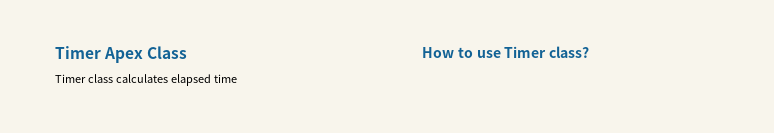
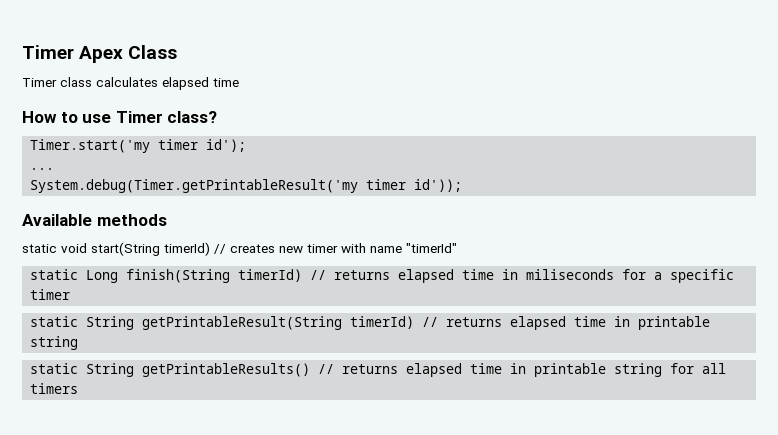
+ Timer.start('my timer id');
+ ...
+ System.debug(Timer.getPrintableResult('my timer id'));
+ Available methods
+ static void start(String timerId) // creates new timer with name "timerId"
+ static Long finish(String timerId) // returns elapsed time in miliseconds for a specific timer
+ static String getPrintableResult(String timerId) // returns elapsed time in printable string
+ static String getPrintableResults() // returns elapsed time in printable string for all timers

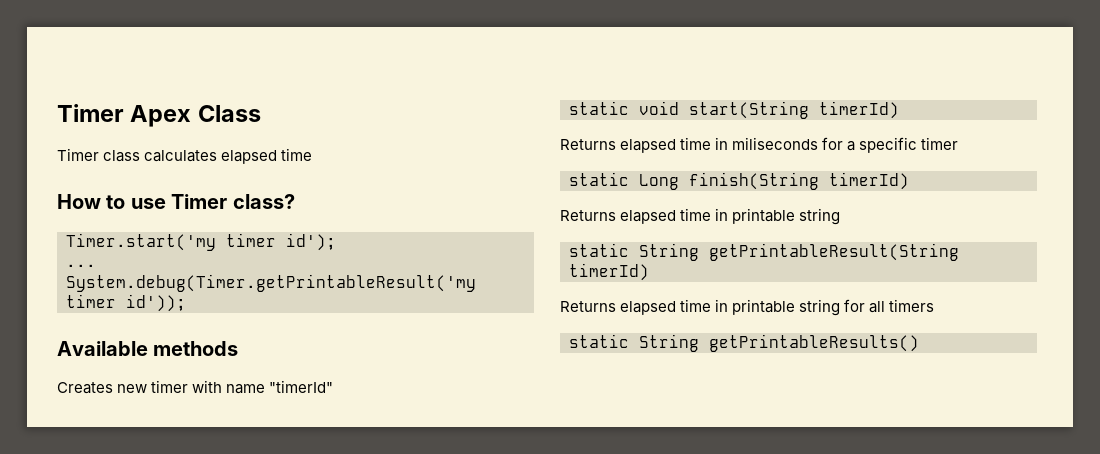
- static void start(String timerId) // creates new timer with name "timerId"
+ Creates new timer with name "timerId"
- static Long finish(String timerId) // returns elapsed time in miliseconds for a specific timer
+ static void start(String timerId)
+ Returns elapsed time in miliseconds for a specific timer
- static String getPrintableResult(String timerId) // returns elapsed time in printable string
+ static Long finish(String timerId)
+ Returns elapsed time in printable string
- static String getPrintableResults() // returns elapsed time in printable string for all timers
+ static String getPrintableResult(String timerId)
+ Returns elapsed time in printable string for all timers
+ static String getPrintableResults()

